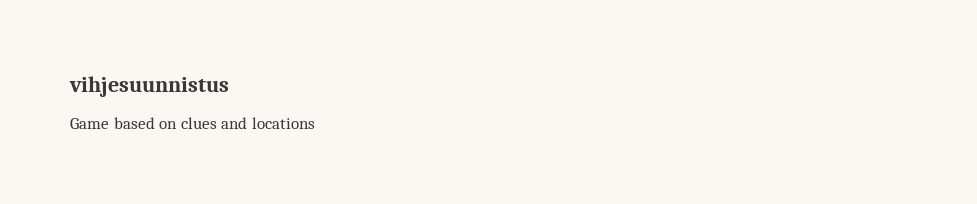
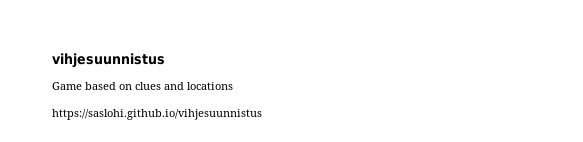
+ https://saslohi.github.io/vihjesuunnistus

